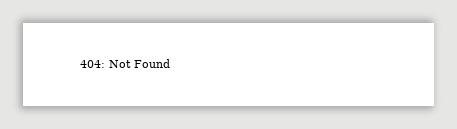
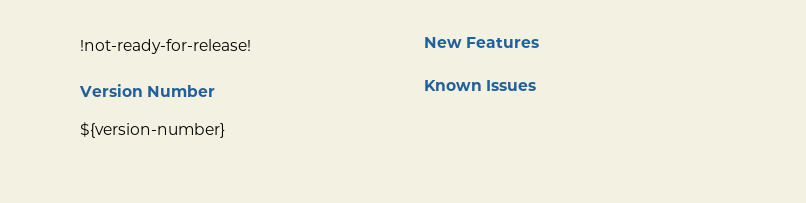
- 404: Not Found
+ !not-ready-for-release!
+ Version Number
+ ${version-number}
+ New Features
+ Known Issues

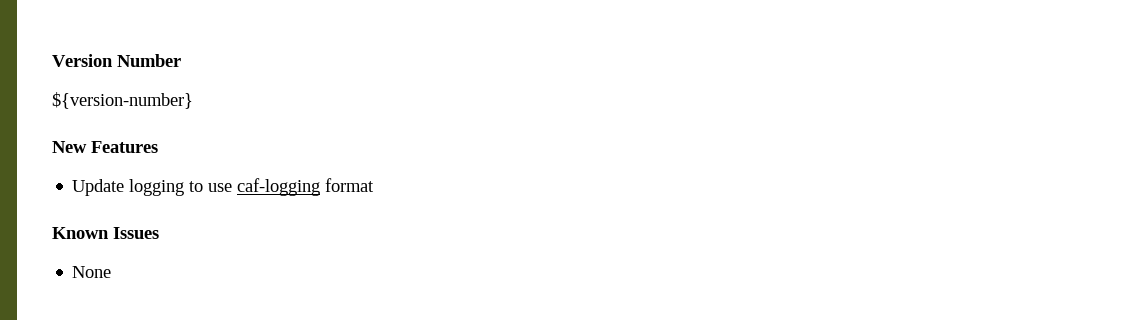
- !not-ready-for-release!
+ Update logging to use caf-logging format
+ None

